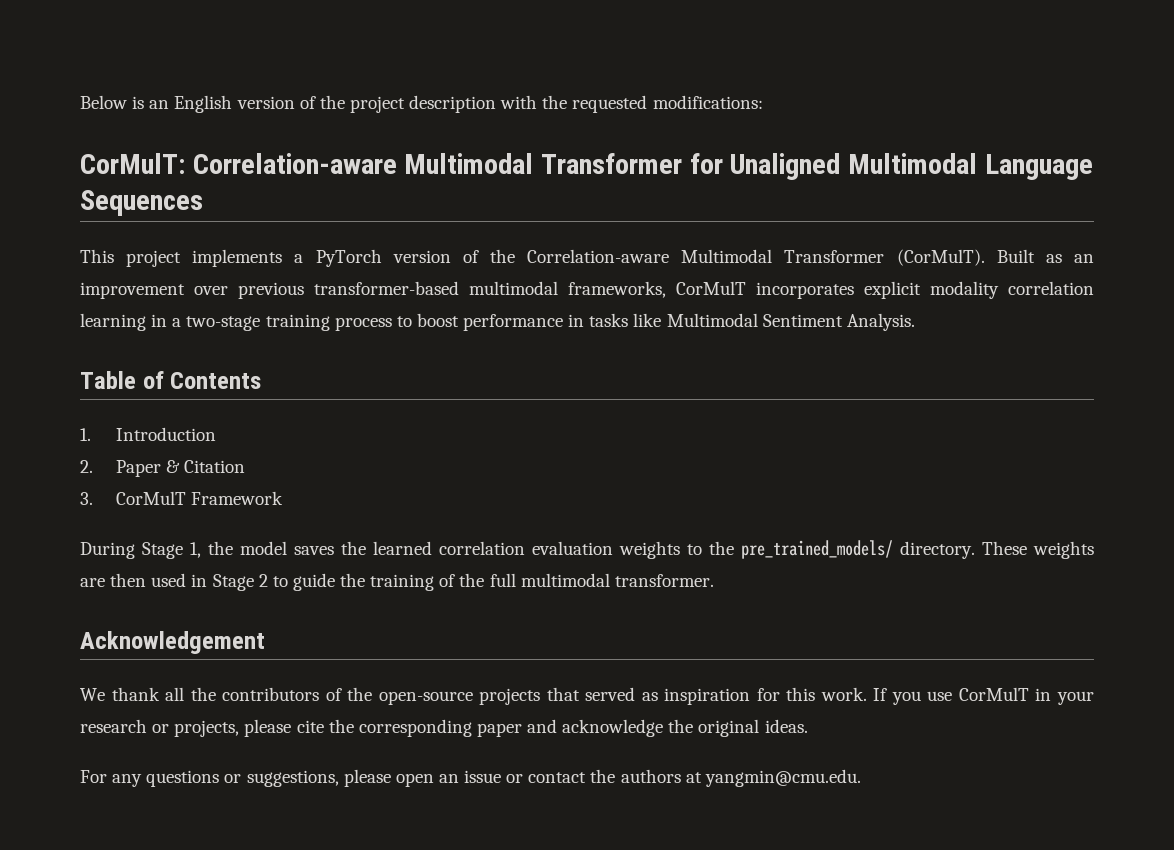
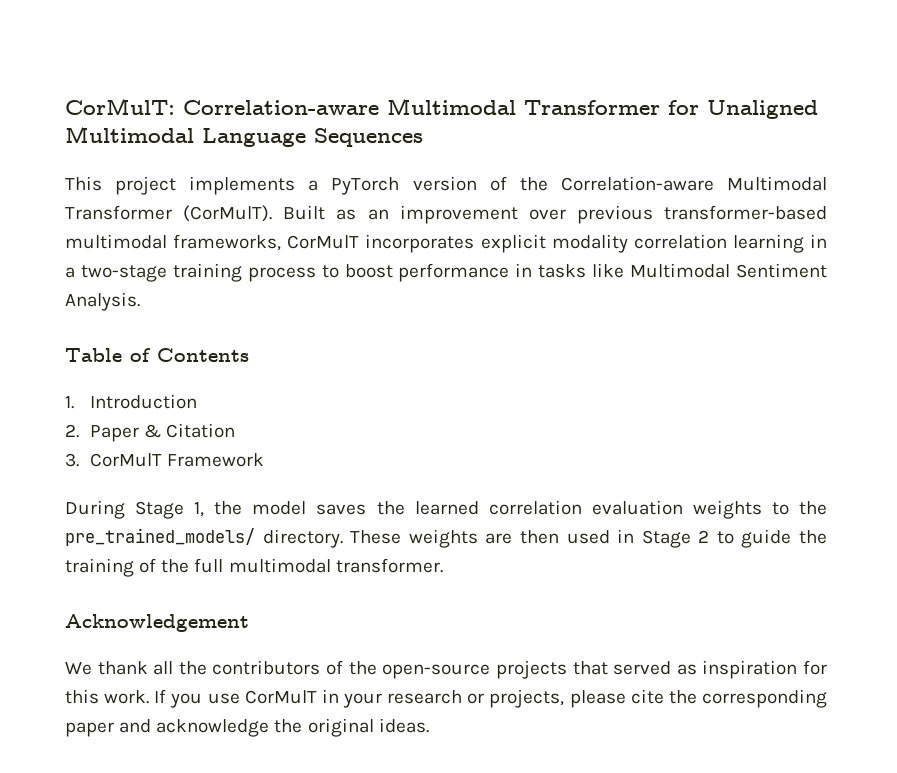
- Below is an English version of the project description with the requested modifications:
- For any questions or suggestions, please open an issue or contact the authors at yangmin@cmu.edu.

